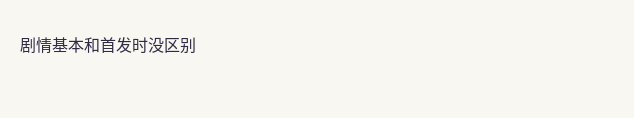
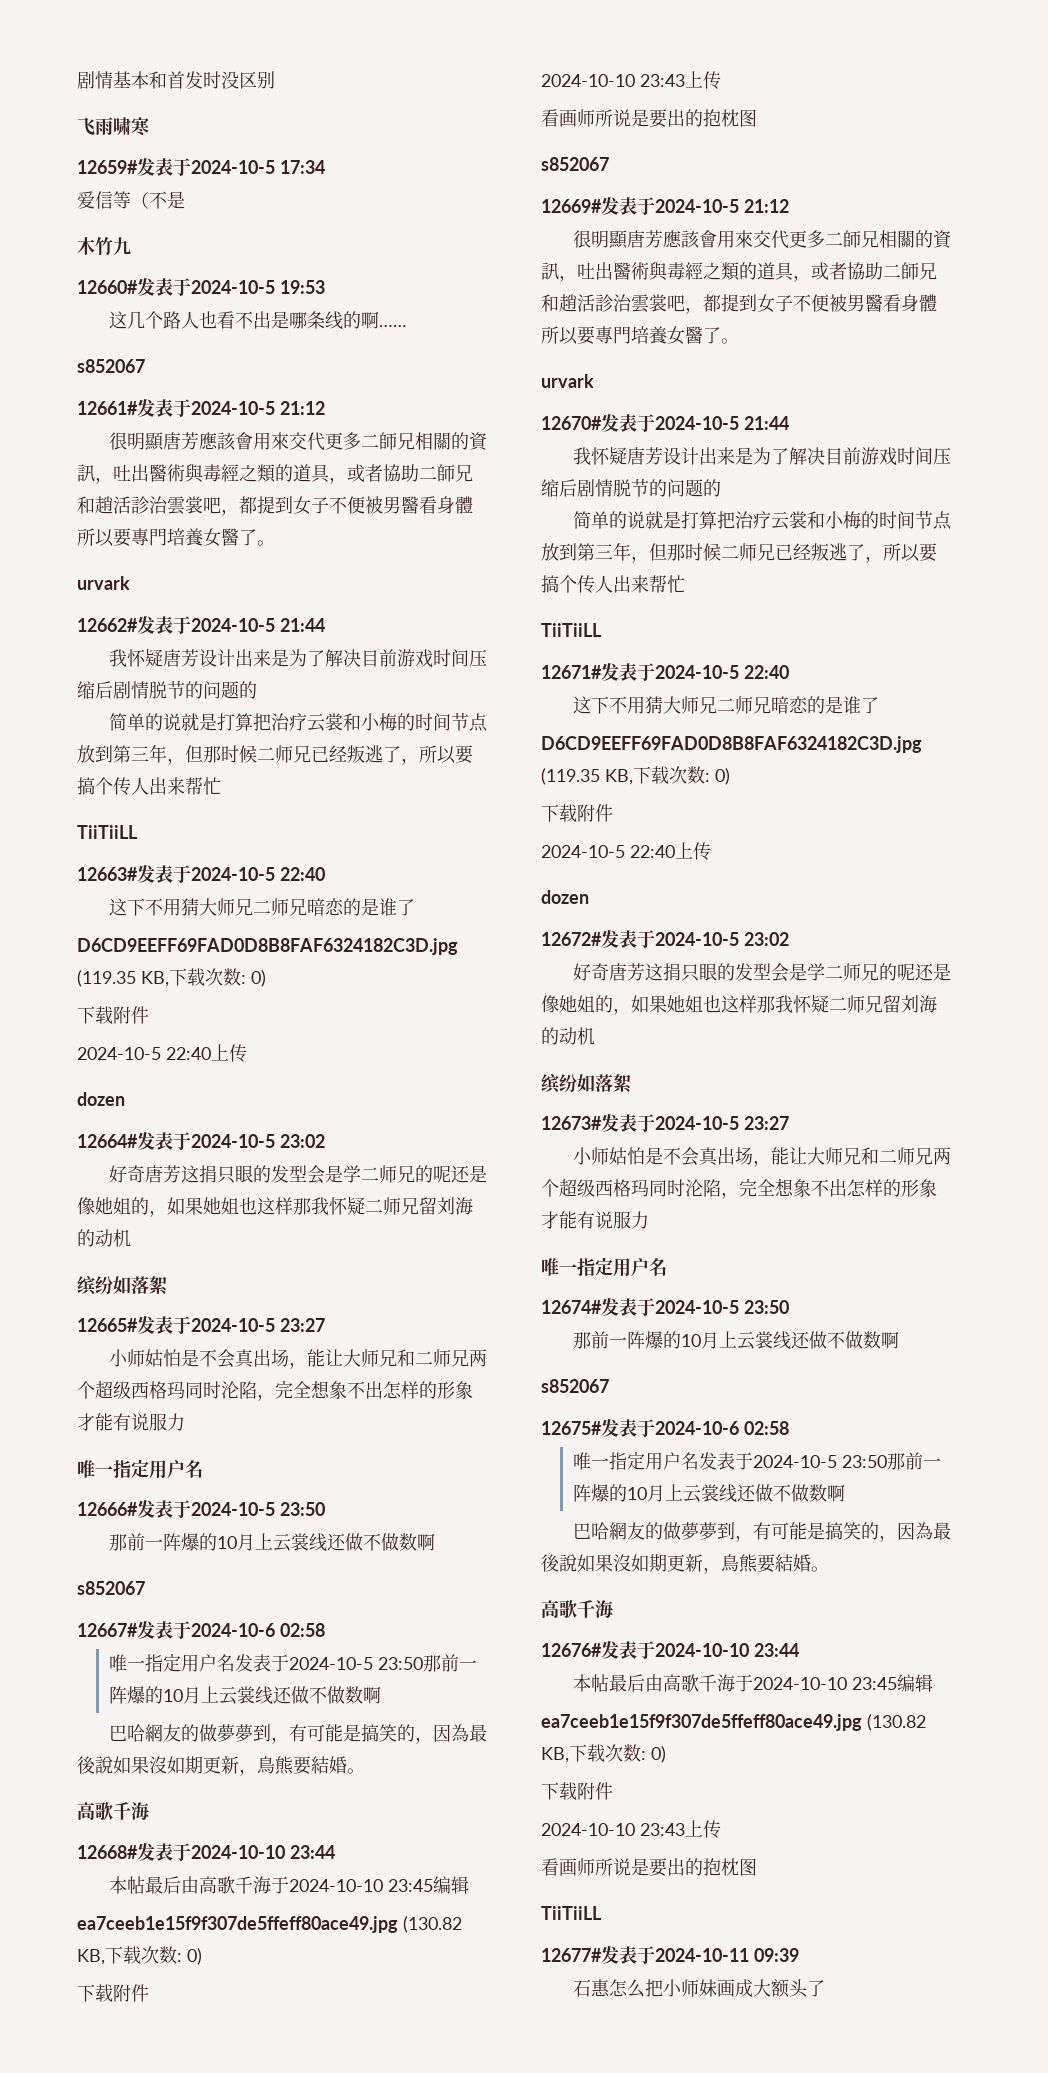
+ 飞雨啸寒
+ 12659#发表于2024-10-5 17:34
+ 爱信等（不是
+ 木竹九
+ 12660#发表于2024-10-5 19:53
+ 这几个路人也看不出是哪条线的啊……
+ s852067
+ 12661#发表于2024-10-5 21:12
+ 很明顯唐芳應該會用來交代更多二師兄相關的資訊，吐出醫術與毒經之類的道具，或者協助二師兄和趙活診治雲裳吧，都提到女子不便被男醫看身體所以要專門培養女醫了。
+ urvark
+ 12662#发表于2024-10-5 21:44
+ 我怀疑唐芳设计出来是为了解决目前游戏时间压缩后剧情脱节的问题的
+ 简单的说就是打算把治疗云裳和小梅的时间节点放到第三年，但那时候二师兄已经叛逃了，所以要搞个传人出来帮忙
+ TiiTiiLL
+ 12663#发表于2024-10-5 22:40
+ 这下不用猜大师兄二师兄暗恋的是谁了
+ D6CD9EEFF69FAD0D8B8FAF6324182C3D.jpg (119.35 KB,下载次数: 0)
+ 下载附件
+ 2024-10-5 22:40上传
+ dozen
+ 12664#发表于2024-10-5 23:02
+ 好奇唐芳这捐只眼的发型会是学二师兄的呢还是像她姐的，如果她姐也这样那我怀疑二师兄留刘海的动机
+ 缤纷如落絮
+ 12665#发表于2024-10-5 23:27
+ 小师姑怕是不会真出场，能让大师兄和二师兄两个超级西格玛同时沦陷，完全想象不出怎样的形象才能有说服力
+ 唯一指定用户名
+ 12666#发表于2024-10-5 23:50
+ 那前一阵爆的10月上云裳线还做不做数啊
+ s852067
+ 12667#发表于2024-10-6 02:58
+ 唯一指定用户名发表于2024-10-5 23:50那前一阵爆的10月上云裳线还做不做数啊
+ 巴哈網友的做夢夢到，有可能是搞笑的，因為最後說如果沒如期更新，鳥熊要結婚。
+ 高歌千海
+ 12668#发表于2024-10-10 23:44
+ 本帖最后由高歌千海于2024-10-10 23:45编辑
+ ea7ceeb1e15f9f307de5ffeff80ace49.jpg (130.82 KB,下载次数: 0)
+ 下载附件
+ 2024-10-10 23:43上传
+ 看画师所说是要出的抱枕图
+ s852067
+ 12669#发表于2024-10-5 21:12
+ 很明顯唐芳應該會用來交代更多二師兄相關的資訊，吐出醫術與毒經之類的道具，或者協助二師兄和趙活診治雲裳吧，都提到女子不便被男醫看身體所以要專門培養女醫了。
+ urvark
+ 12670#发表于2024-10-5 21:44
+ 我怀疑唐芳设计出来是为了解决目前游戏时间压缩后剧情脱节的问题的
+ 简单的说就是打算把治疗云裳和小梅的时间节点放到第三年，但那时候二师兄已经叛逃了，所以要搞个传人出来帮忙
+ TiiTiiLL
+ 12671#发表于2024-10-5 22:40
+ 这下不用猜大师兄二师兄暗恋的是谁了
+ D6CD9EEFF69FAD0D8B8FAF6324182C3D.jpg (119.35 KB,下载次数: 0)
+ 下载附件
+ 2024-10-5 22:40上传
+ dozen
+ 12672#发表于2024-10-5 23:02
+ 好奇唐芳这捐只眼的发型会是学二师兄的呢还是像她姐的，如果她姐也这样那我怀疑二师兄留刘海的动机
+ 缤纷如落絮
+ 12673#发表于2024-10-5 23:27
+ 小师姑怕是不会真出场，能让大师兄和二师兄两个超级西格玛同时沦陷，完全想象不出怎样的形象才能有说服力
+ 唯一指定用户名
+ 12674#发表于2024-10-5 23:50
+ 那前一阵爆的10月上云裳线还做不做数啊
+ s852067
+ 12675#发表于2024-10-6 02:58
+ 唯一指定用户名发表于2024-10-5 23:50那前一阵爆的10月上云裳线还做不做数啊
+ 巴哈網友的做夢夢到，有可能是搞笑的，因為最後說如果沒如期更新，鳥熊要結婚。
+ 高歌千海
+ 12676#发表于2024-10-10 23:44
+ 本帖最后由高歌千海于2024-10-10 23:45编辑
+ ea7ceeb1e15f9f307de5ffeff80ace49.jpg (130.82 KB,下载次数: 0)
+ 下载附件
+ 2024-10-10 23:43上传
+ 看画师所说是要出的抱枕图
+ TiiTiiLL
+ 12677#发表于2024-10-11 09:39
+ 石惠怎么把小师妹画成大额头了

